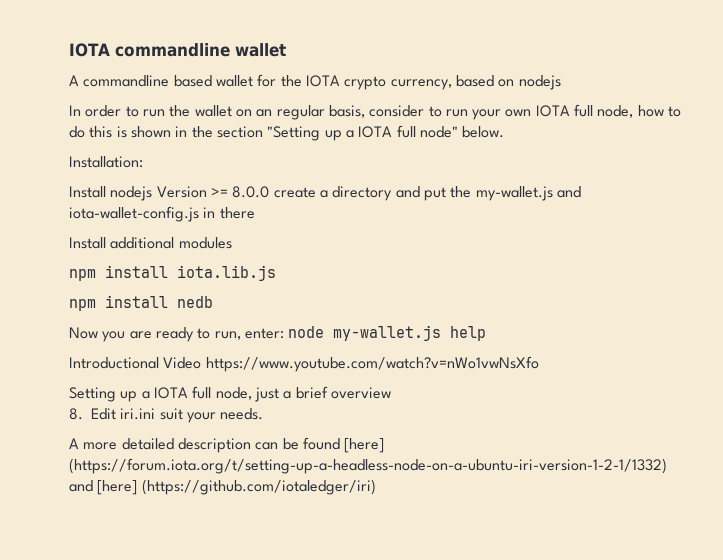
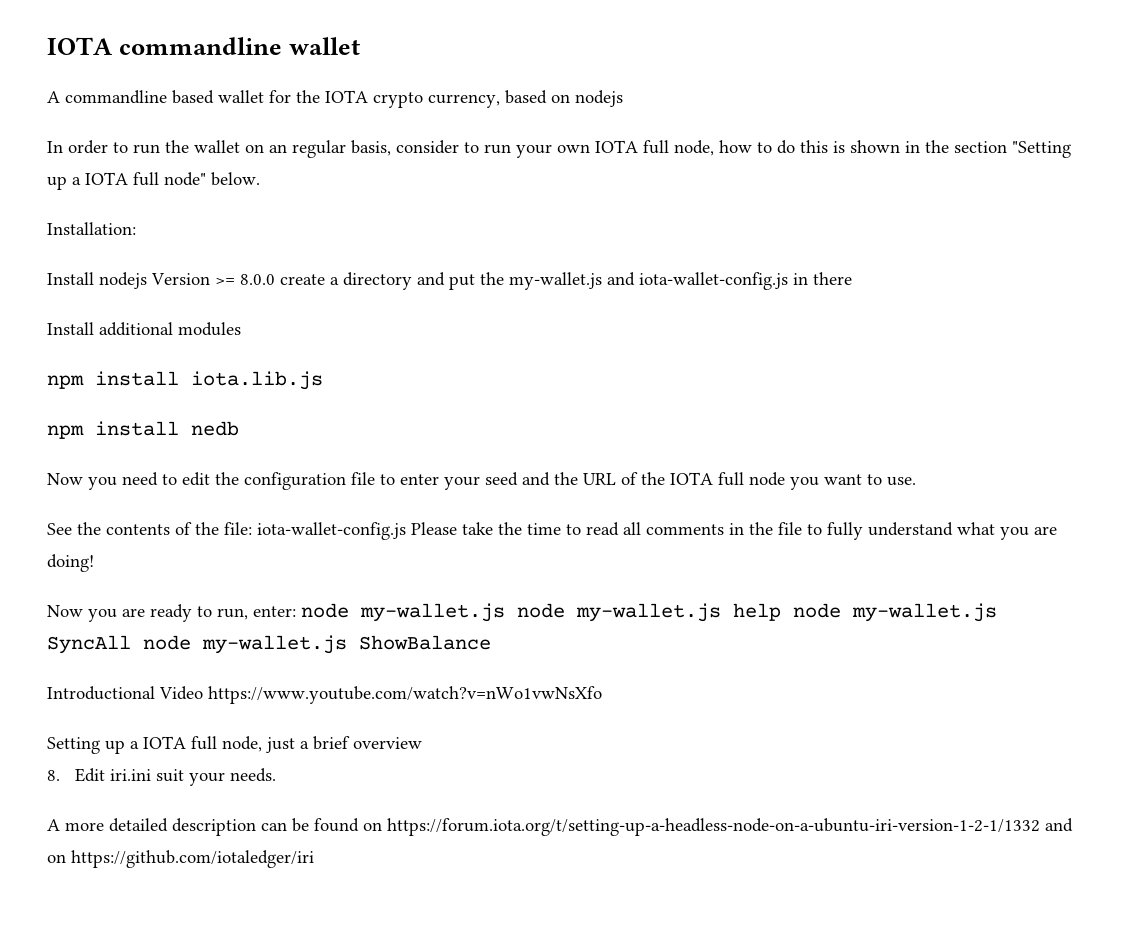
+ Now you need to edit the configuration file to enter your seed and the URL of the IOTA full node you want to use.
+ See the contents of the file: iota-wallet-config.js Please take the time to read all comments in the file to fully understand what you are doing!
- Now you are ready to run, enter: node my-wallet.js help
+ Now you are ready to run, enter: node my-wallet.js node my-wallet.js help node my-wallet.js SyncAll node my-wallet.js ShowBalance
- A more detailed description can be found [here] (https://forum.iota.org/t/setting-up-a-headless-node-on-a-ubuntu-iri-version-1-2-1/1332) and [here] (https://github.com/iotaledger/iri)
+ A more detailed description can be found on https://forum.iota.org/t/setting-up-a-headless-node-on-a-ubuntu-iri-version-1-2-1/1332 and on https://github.com/iotaledger/iri

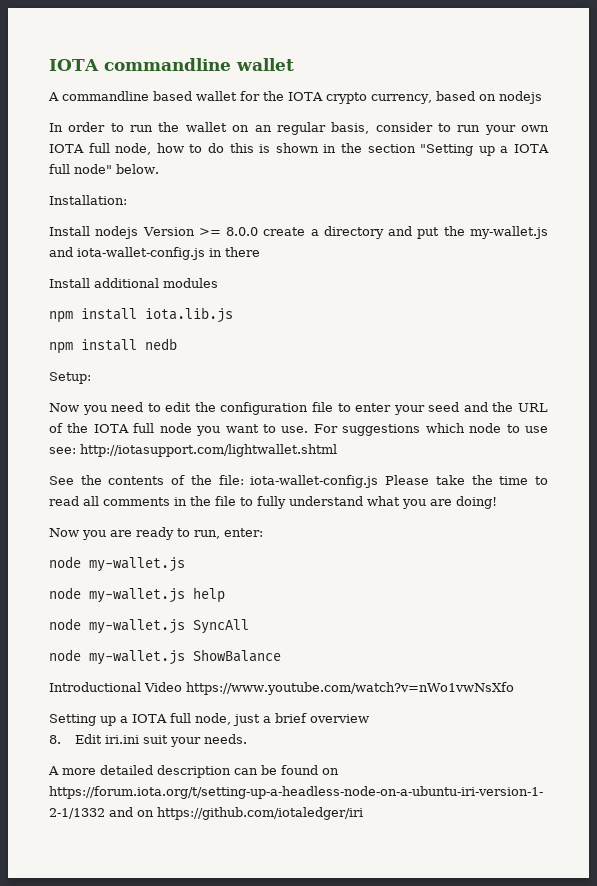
+ Setup:
+ For suggestions which node to use see: http://iotasupport.com/lightwallet.shtml
- Now you are ready to run, enter: node my-wallet.js node my-wallet.js help node my-wallet.js SyncAll node my-wallet.js ShowBalance
+ Now you are ready to run, enter:
+ node my-wallet.js
+ node my-wallet.js help
+ node my-wallet.js SyncAll
+ node my-wallet.js ShowBalance

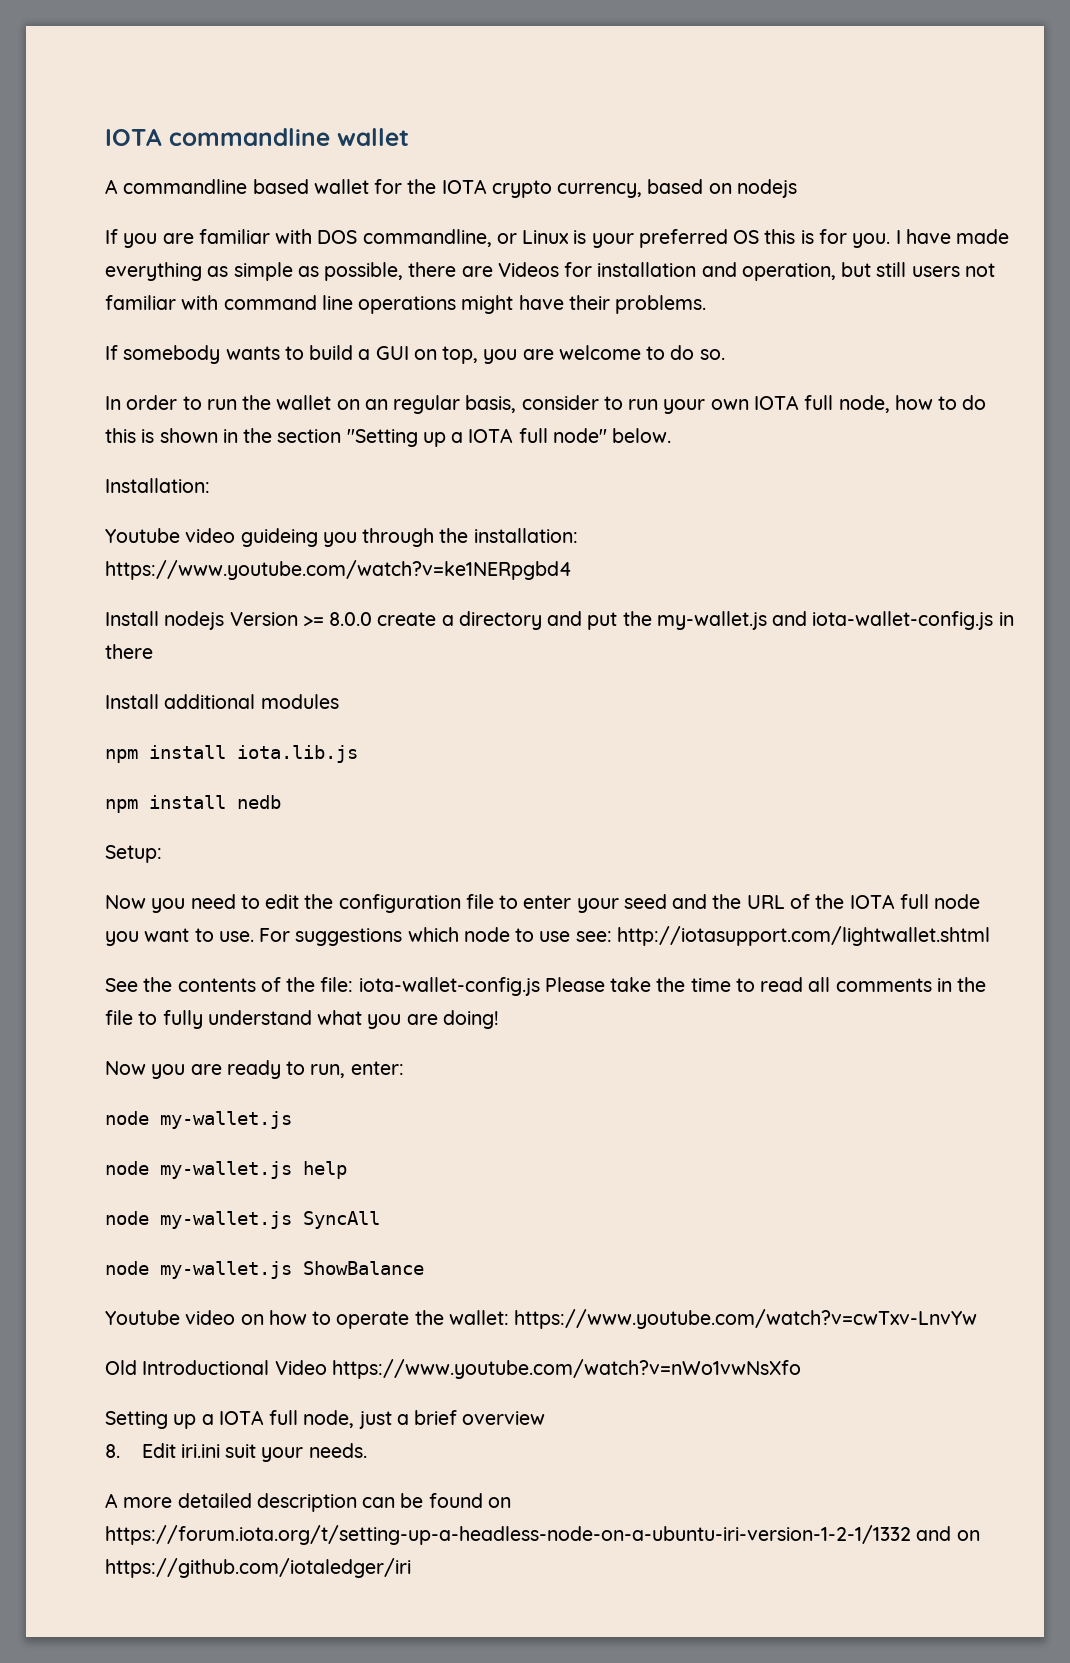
+ If you are familiar with DOS commandline, or Linux is your preferred OS this is for you. I have made everything as simple as possible, there are Videos for installation and operation, but still users not familiar with command line operations might have their problems.
+ If somebody wants to build a GUI on top, you are welcome to do so.
+ Youtube video guideing you through the installation: https://www.youtube.com/watch?v=ke1NERpgbd4
- Introductional Video https://www.youtube.com/watch?v=nWo1vwNsXfo
+ Youtube video on how to operate the wallet: https://www.youtube.com/watch?v=cwTxv-LnvYw
+ Old Introductional Video https://www.youtube.com/watch?v=nWo1vwNsXfo

